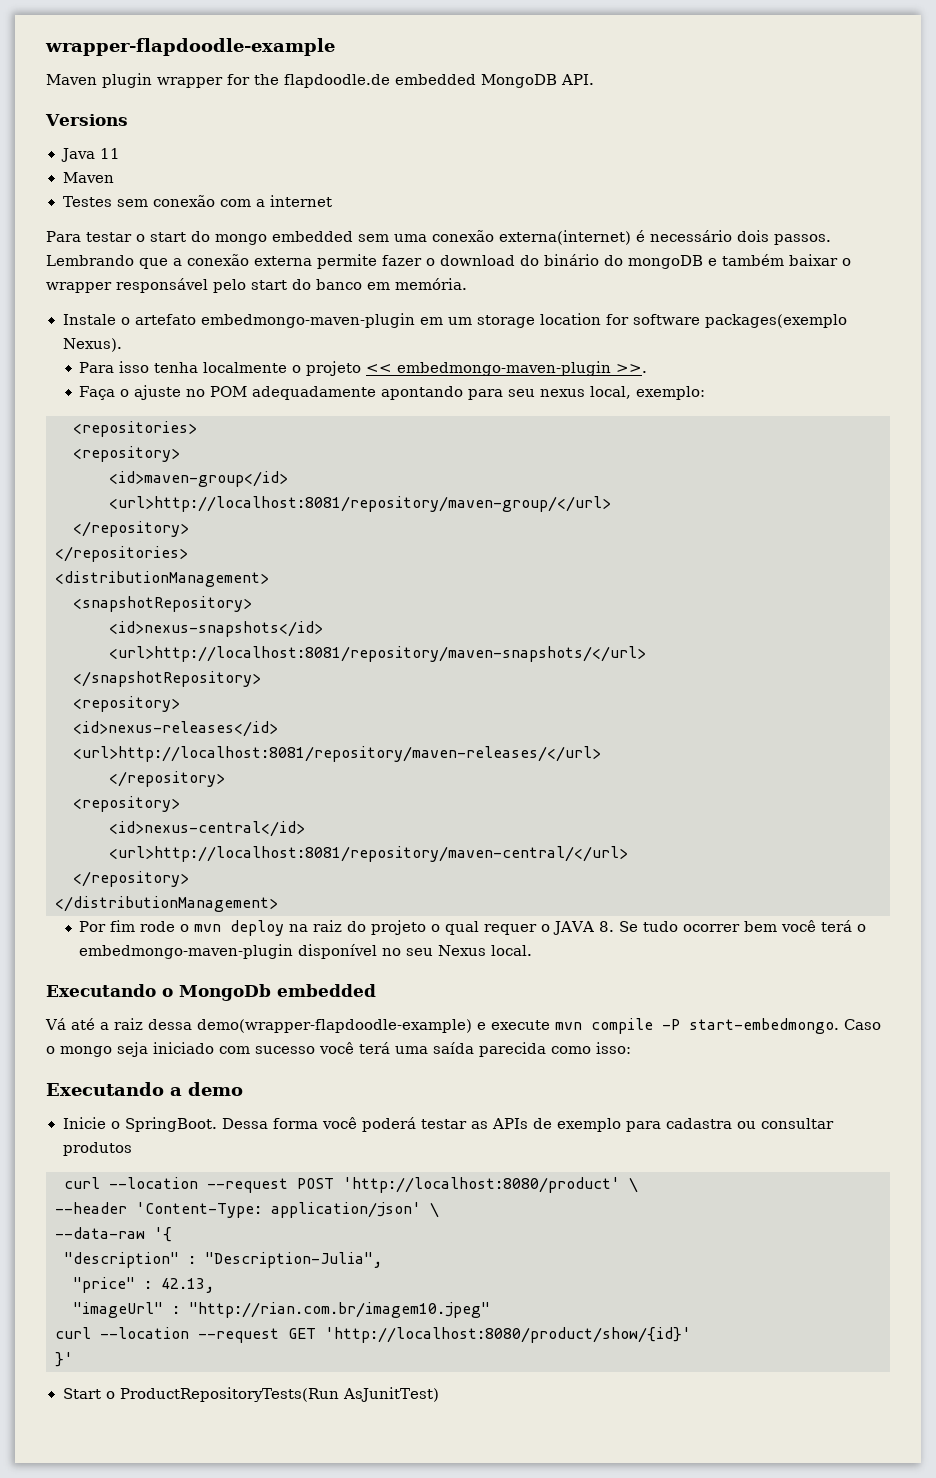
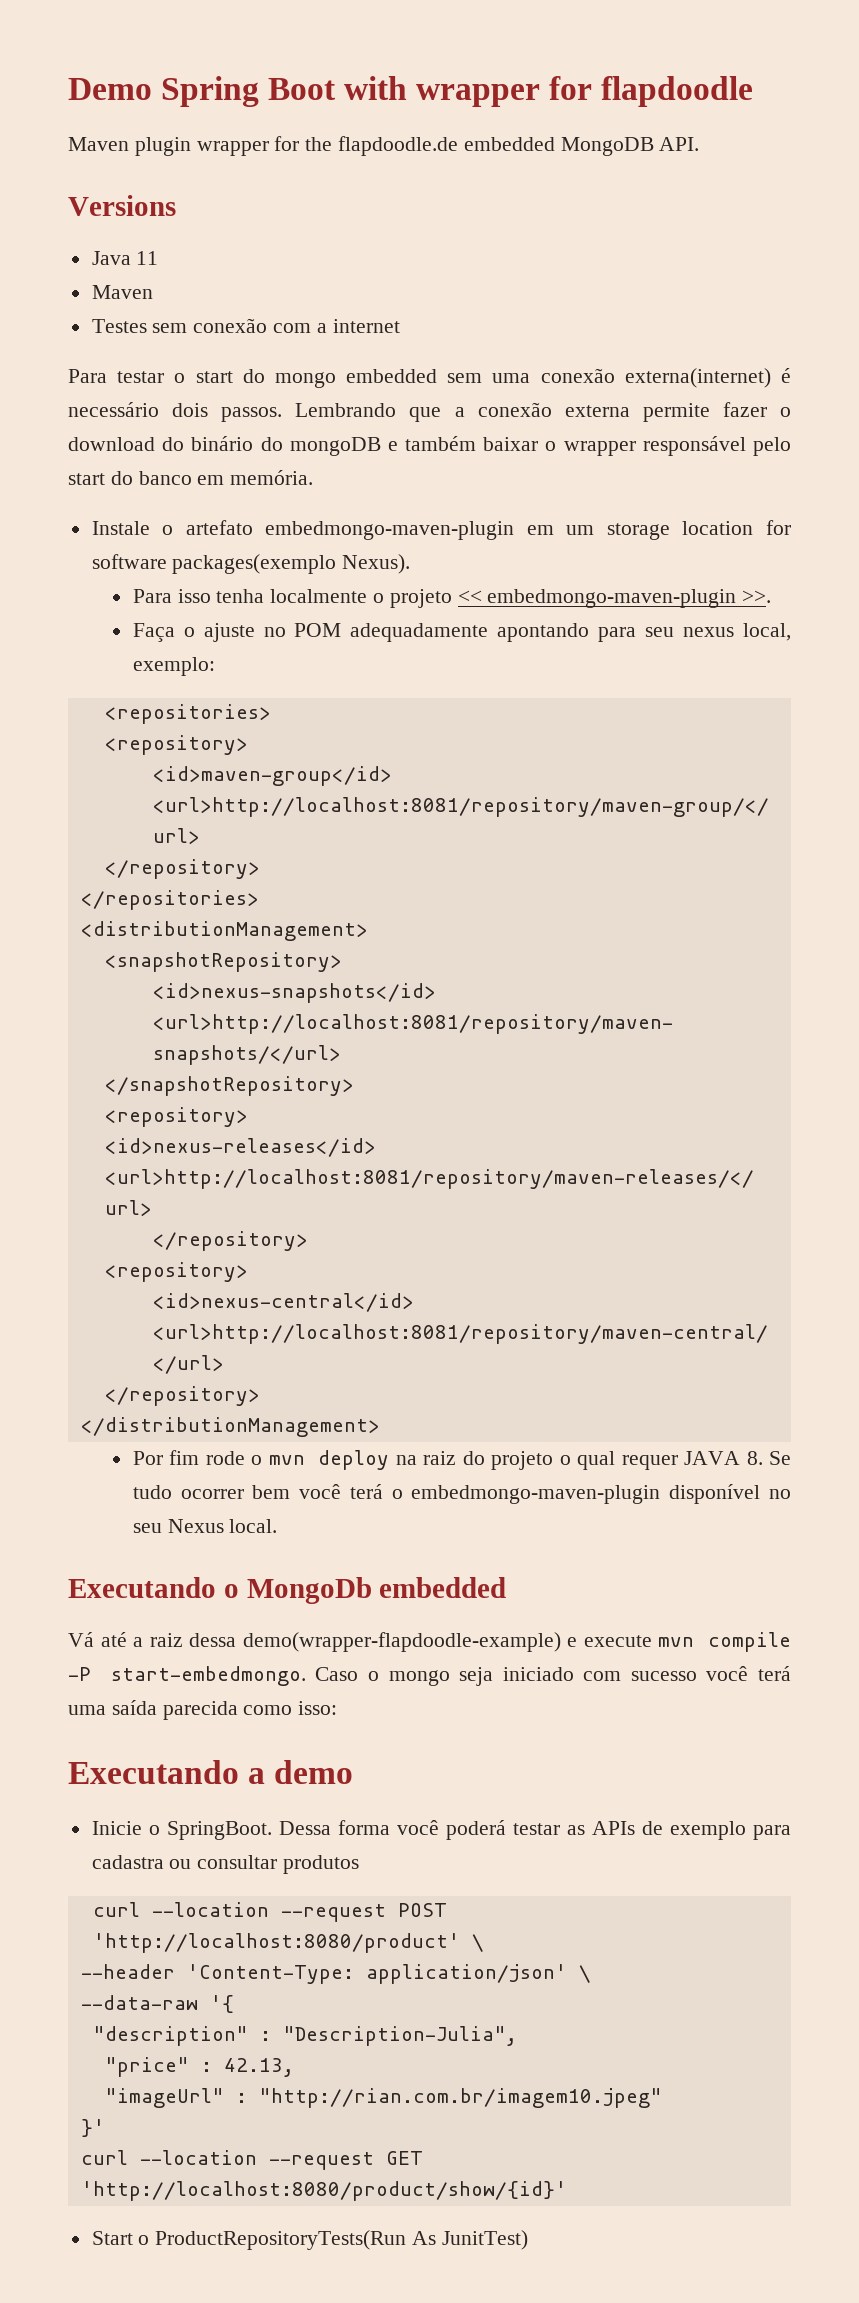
- wrapper-flapdoodle-example
+ Demo Spring Boot with wrapper for flapdoodle
- Por fim rode o mvn deploy na raiz do projeto o qual requer o JAVA 8. Se tudo ocorrer bem você terá o embedmongo-maven-plugin disponível no seu Nexus local.
+ Por fim rode o mvn deploy na raiz do projeto o qual requer JAVA 8. Se tudo ocorrer bem você terá o embedmongo-maven-plugin disponível no seu Nexus local.
+ }'
- }'
- Start o ProductRepositoryTests(Run AsJunitTest)
+ Start o ProductRepositoryTests(Run As JunitTest)

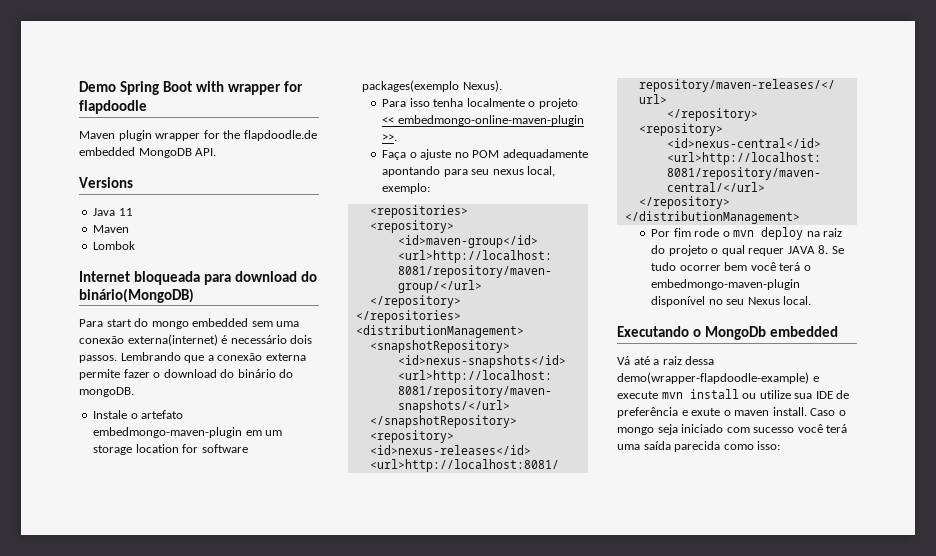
- Testes sem conexão com a internet
- Para testar o start do mongo embedded sem uma conexão externa(internet) é necessário dois passos.
+ Lombok
+ Internet bloqueada para download do binário(MongoDB)
+ Para start do mongo embedded sem uma conexão externa(internet) é necessário dois passos.
- Lembrando que a conexão externa permite fazer o download do binário do mongoDB e também baixar o wrapper responsável pelo start do banco em memória.
+ Lembrando que a conexão externa permite fazer o download do binário do mongoDB.
- Para isso tenha localmente o projeto << embedmongo-maven-plugin >>.
+ Para isso tenha localmente o projeto << embedmongo-online-maven-plugin >>.
- Vá até a raiz dessa demo(wrapper-flapdoodle-example) e execute mvn compile -P start-embedmongo.
+ Vá até a raiz dessa demo(wrapper-flapdoodle-example) e execute mvn install ou utilize sua IDE de preferência e exute o maven install.
- Executando a demo
- Inicie o SpringBoot. Dessa forma você poderá testar as APIs de exemplo para cadastra ou consultar produtos
- curl --location --request POST 'http://localhost:8080/product' \
- --header 'Content-Type: application/json' \
- --data-raw '{
- "description" : "Description-Julia",
- "price" : 42.13,
- "imageUrl" : "http://rian.com.br/imagem10.jpeg"
- }'
- curl --location --request GET 'http://localhost:8080/product/show/{id}'
- Start o ProductRepositoryTests(Run As JunitTest)

